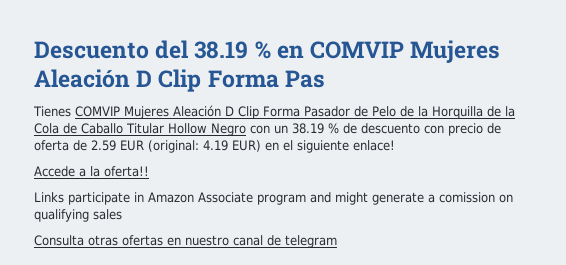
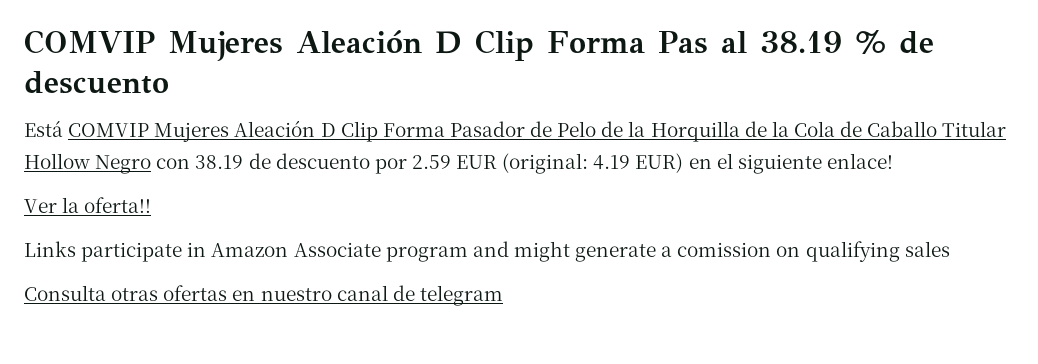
- Descuento del 38.19 % en COMVIP Mujeres Aleación D Clip Forma Pas
- Tienes COMVIP Mujeres Aleación D Clip Forma Pasador de Pelo de la Horquilla de la Cola de Caballo Titular Hollow Negro con un 38.19 % de descuento con precio de oferta de 2.59 EUR (original: 4.19 EUR) en el siguiente enlace!
+ COMVIP Mujeres Aleación D Clip Forma Pas al 38.19 % de descuento
+ Está COMVIP Mujeres Aleación D Clip Forma Pasador de Pelo de la Horquilla de la Cola de Caballo Titular Hollow Negro con 38.19 de descuento por 2.59 EUR (original: 4.19 EUR) en el siguiente enlace!
- Accede a la oferta!!
+ Ver la oferta!!

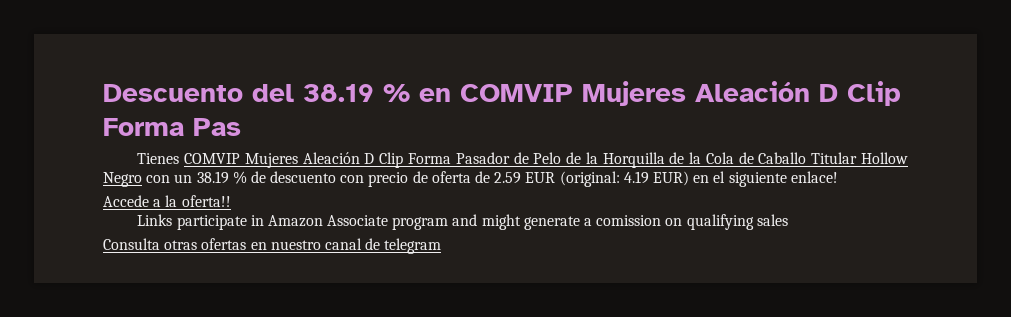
- COMVIP Mujeres Aleación D Clip Forma Pas al 38.19 % de descuento
- Está COMVIP Mujeres Aleación D Clip Forma Pasador de Pelo de la Horquilla de la Cola de Caballo Titular Hollow Negro con 38.19 de descuento por 2.59 EUR (original: 4.19 EUR) en el siguiente enlace!
+ Descuento del 38.19 % en COMVIP Mujeres Aleación D Clip Forma Pas
+ Tienes COMVIP Mujeres Aleación D Clip Forma Pasador de Pelo de la Horquilla de la Cola de Caballo Titular Hollow Negro con un 38.19 % de descuento con precio de oferta de 2.59 EUR (original: 4.19 EUR) en el siguiente enlace!
- Ver la oferta!!
+ Accede a la oferta!!

